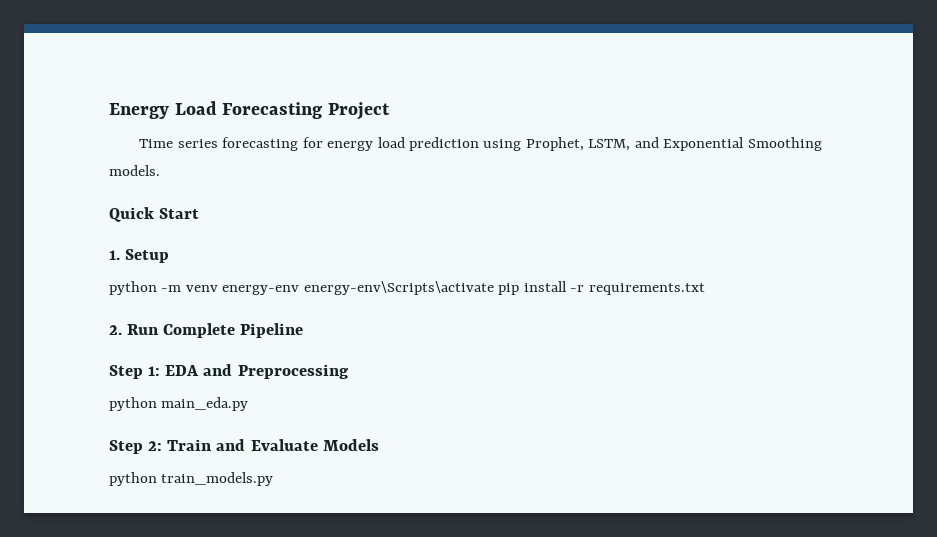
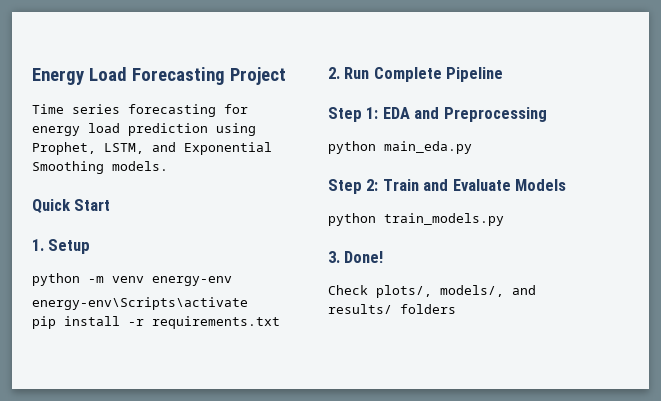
- python -m venv energy-env energy-env\Scripts\activate pip install -r requirements.txt
+ python -m venv energy-env
+ energy-env\Scripts\activate
+ pip install -r requirements.txt
+ 3. Done!
+ Check plots/, models/, and results/ folders

